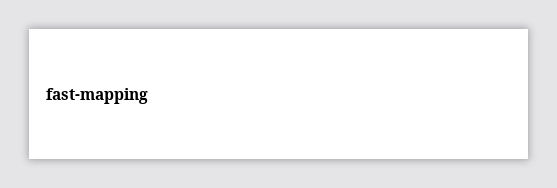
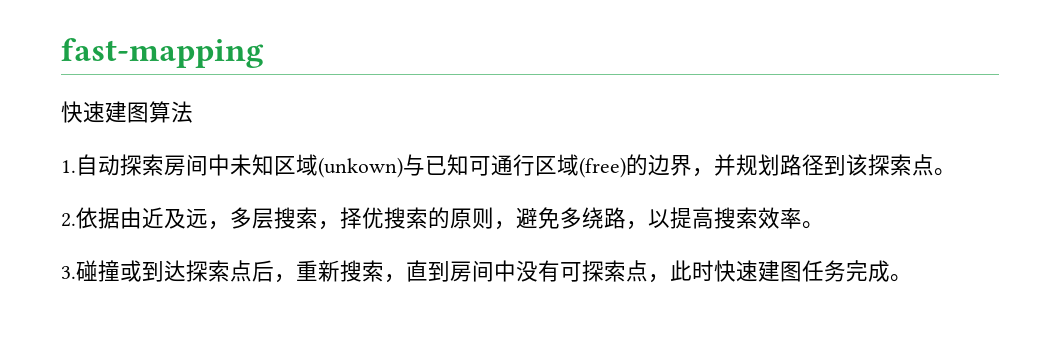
+ 快速建图算法
+ 1.自动探索房间中未知区域(unkown)与已知可通行区域(free)的边界，并规划路径到该探索点。
+ 2.依据由近及远，多层搜索，择优搜索的原则，避免多绕路，以提高搜索效率。
+ 3.碰撞或到达探索点后，重新搜索，直到房间中没有可探索点，此时快速建图任务完成。

